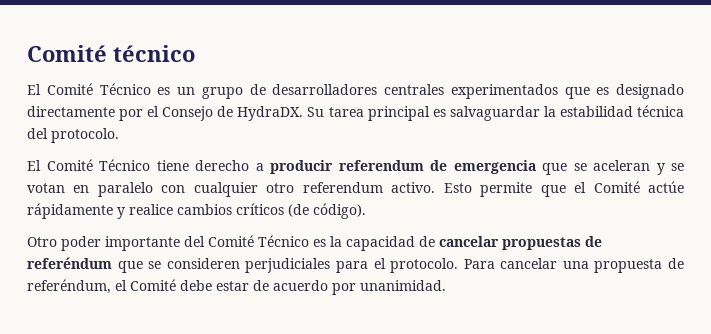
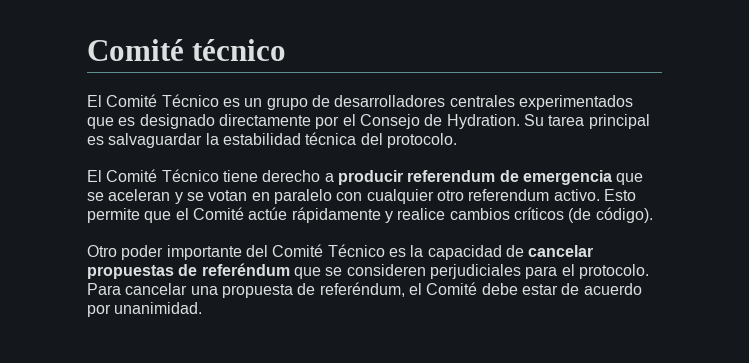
- El Comité Técnico es un grupo de desarrolladores centrales experimentados que es designado directamente por el Consejo de HydraDX.
+ El Comité Técnico es un grupo de desarrolladores centrales experimentados que es designado directamente por el Consejo de Hydration.

